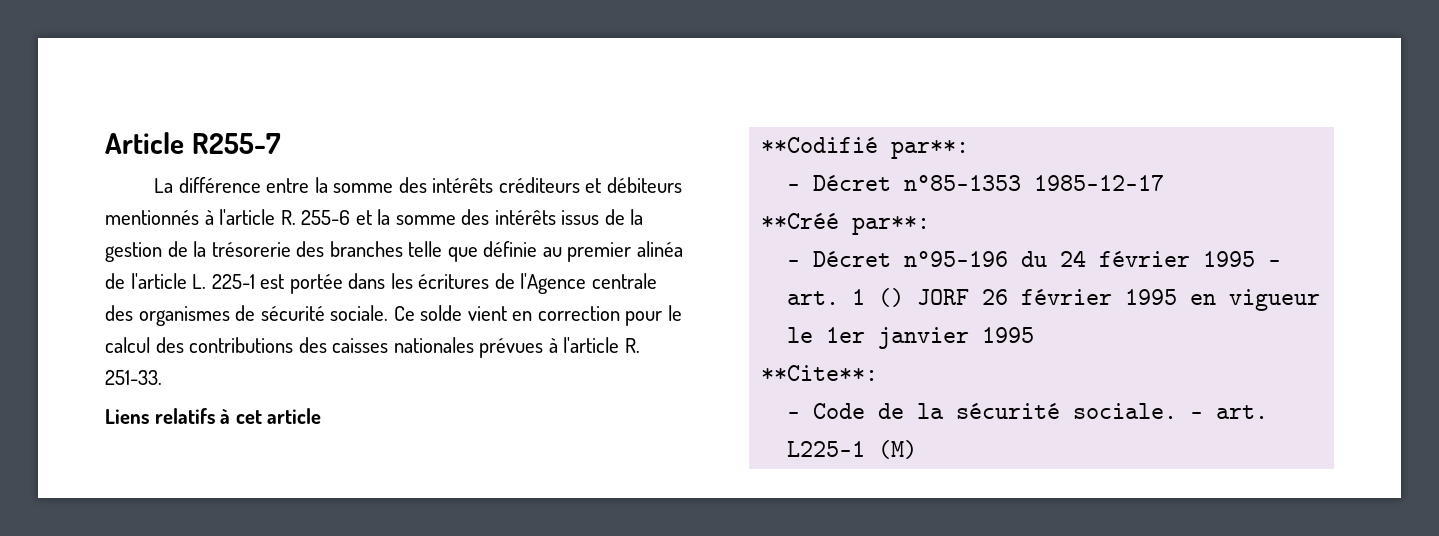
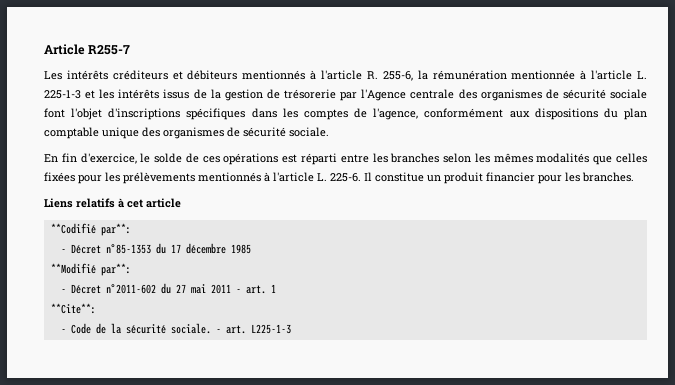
- La différence entre la somme des intérêts créditeurs et débiteurs mentionnés à l'article R. 255-6 et la somme des intérêts issus de la gestion de la trésorerie des branches telle que définie au premier alinéa de l'article L. 225-1 est portée dans les écritures de l'Agence centrale des organismes de sécurité sociale. Ce solde vient en correction pour le calcul des contributions des caisses nationales prévues à l'article R. 251-33.
+ Les intérêts créditeurs et débiteurs mentionnés à l'article R. 255-6, la rémunération mentionnée à l'article L. 225-1-3 et les intérêts issus de la gestion de trésorerie par l'Agence centrale des organismes de sécurité sociale font l'objet d'inscriptions spécifiques dans les comptes de l'agence, conformément aux dispositions du plan comptable unique des organismes de sécurité sociale.
+ En fin d'exercice, le solde de ces opérations est réparti entre les branches selon les mêmes modalités que celles fixées pour les prélèvements mentionnés à l'article L. 225-6. Il constitue un produit financier pour les branches.
- - Décret n°85-1353 1985-12-17
- **Créé par**:
- - Décret n°95-196 du 24 février 1995 - art. 1 () JORF 26 février 1995 en vigueur le 1er janvier 1995
+ - Décret n°85-1353 du 17 décembre 1985
+ **Modifié par**:
+ - Décret n°2011-602 du 27 mai 2011 - art. 1
- - art. L225-1 (M)
+ - art. L225-1-3

